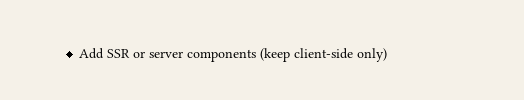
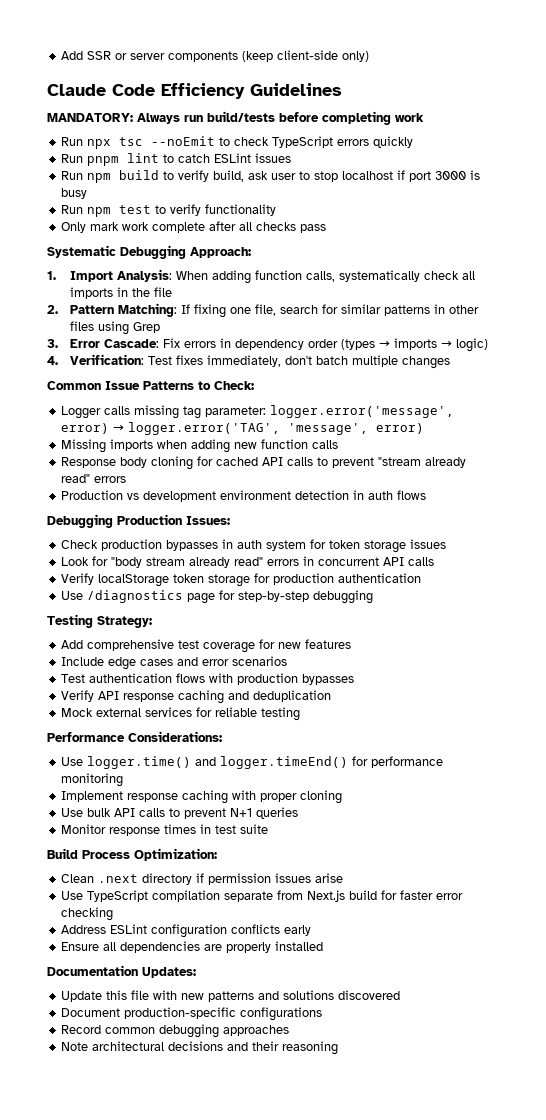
+ Claude Code Efficiency Guidelines
+ MANDATORY: Always run build/tests before completing work
+ Run npx tsc --noEmit to check TypeScript errors quickly
+ Run pnpm lint to catch ESLint issues
+ Run npm build to verify build, ask user to stop localhost if port 3000 is busy
+ Run npm test to verify functionality
+ Only mark work complete after all checks pass
+ Systematic Debugging Approach:
+ 1. Import Analysis: When adding function calls, systematically check all imports in the file
+ 2. Pattern Matching: If fixing one file, search for similar patterns in other files using Grep
+ 3. Error Cascade: Fix errors in dependency order (types → imports → logic)
+ 4. Verification: Test fixes immediately, don't batch multiple changes
+ Common Issue Patterns to Check:
+ Logger calls missing tag parameter: logger.error('message', error) → logger.error('TAG', 'message', error)
+ Missing imports when adding new function calls
+ Response body cloning for cached API calls to prevent "stream already read" errors
+ Production vs development environment detection in auth flows
+ Debugging Production Issues:
+ Check production bypasses in auth system for token storage issues
+ Look for "body stream already read" errors in concurrent API calls
+ Verify localStorage token storage for production authentication
+ Use /diagnostics page for step-by-step debugging
+ Testing Strategy:
+ Add comprehensive test coverage for new features
+ Include edge cases and error scenarios
+ Test authentication flows with production bypasses
+ Verify API response caching and deduplication
+ Mock external services for reliable testing
+ Performance Considerations:
+ Use logger.time() and logger.timeEnd() for performance monitoring
+ Implement response caching with proper cloning
+ Use bulk API calls to prevent N+1 queries
+ Monitor response times in test suite
+ Build Process Optimization:
+ Clean .next directory if permission issues arise
+ Use TypeScript compilation separate from Next.js build for faster error checking
+ Address ESLint configuration conflicts early
+ Ensure all dependencies are properly installed
+ Documentation Updates:
+ Update this file with new patterns and solutions discovered
+ Document production-specific configurations
+ Record common debugging approaches
+ Note architectural decisions and their reasoning

